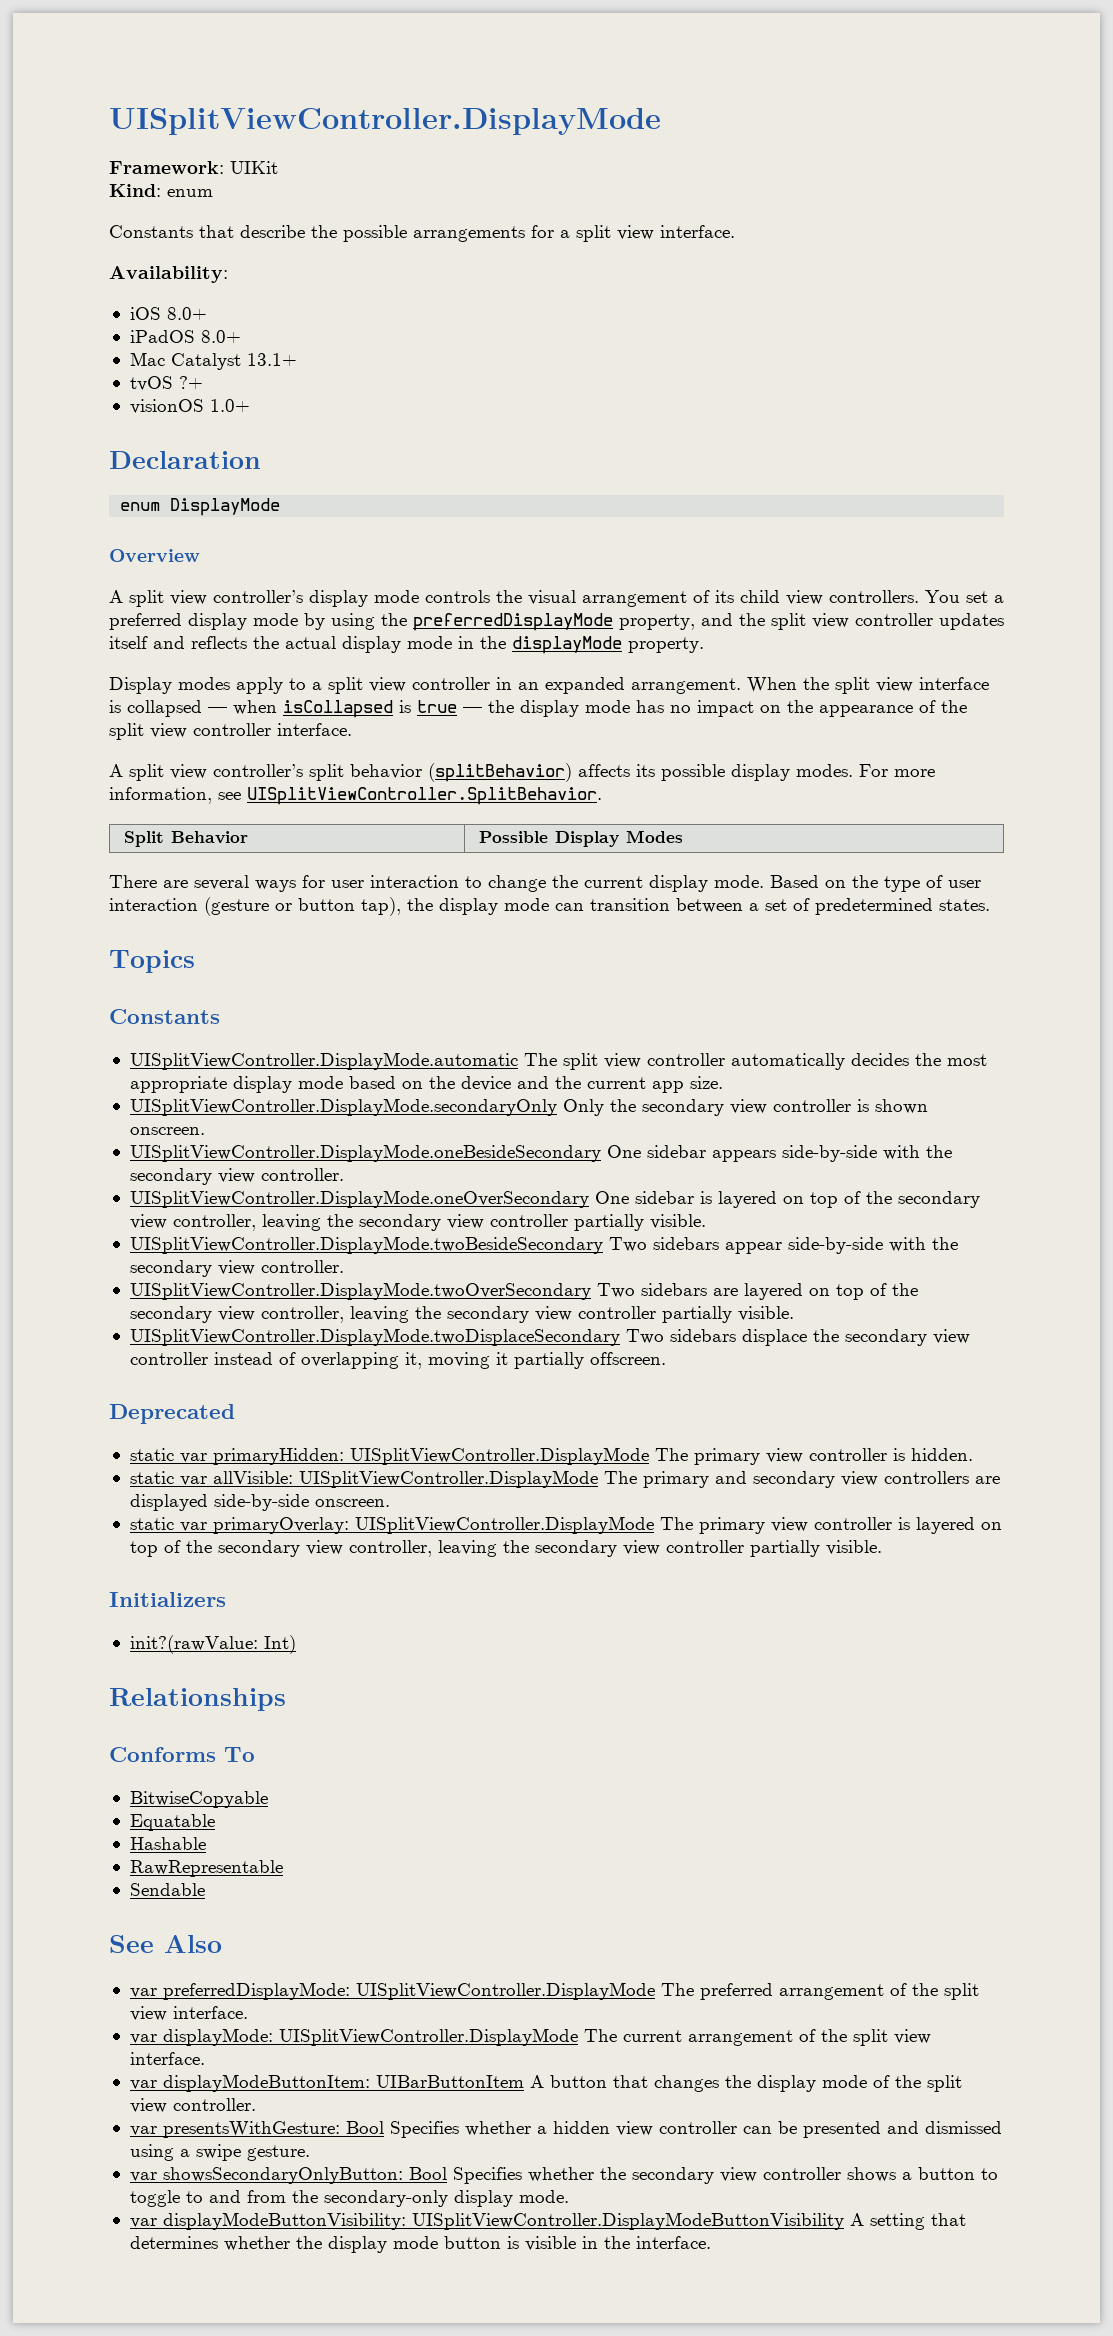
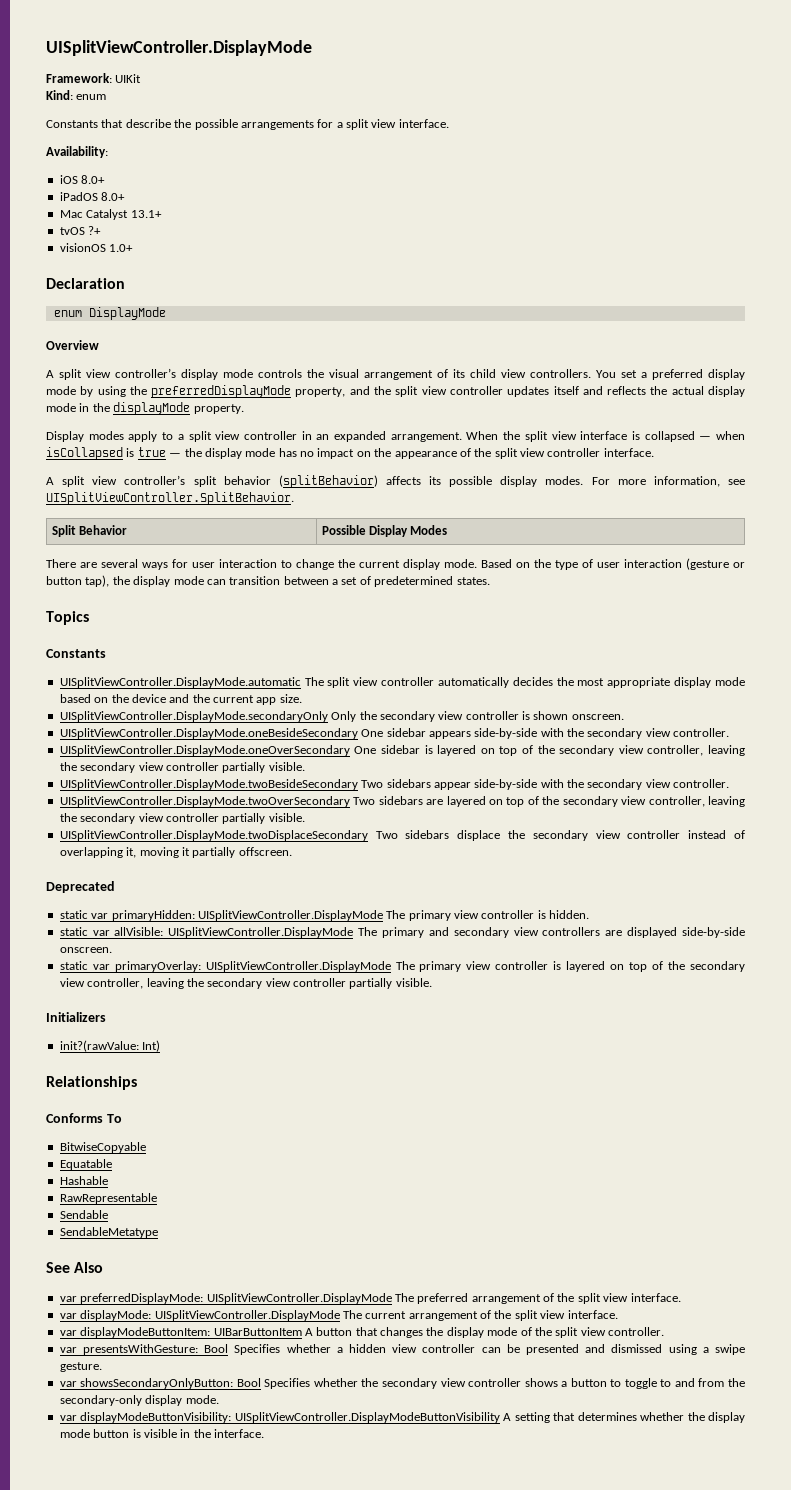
+ SendableMetatype

